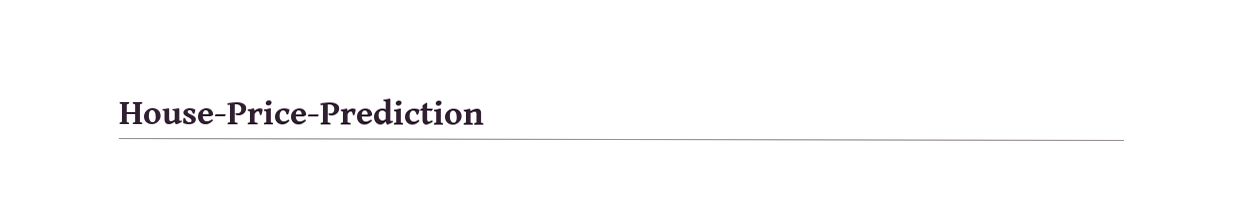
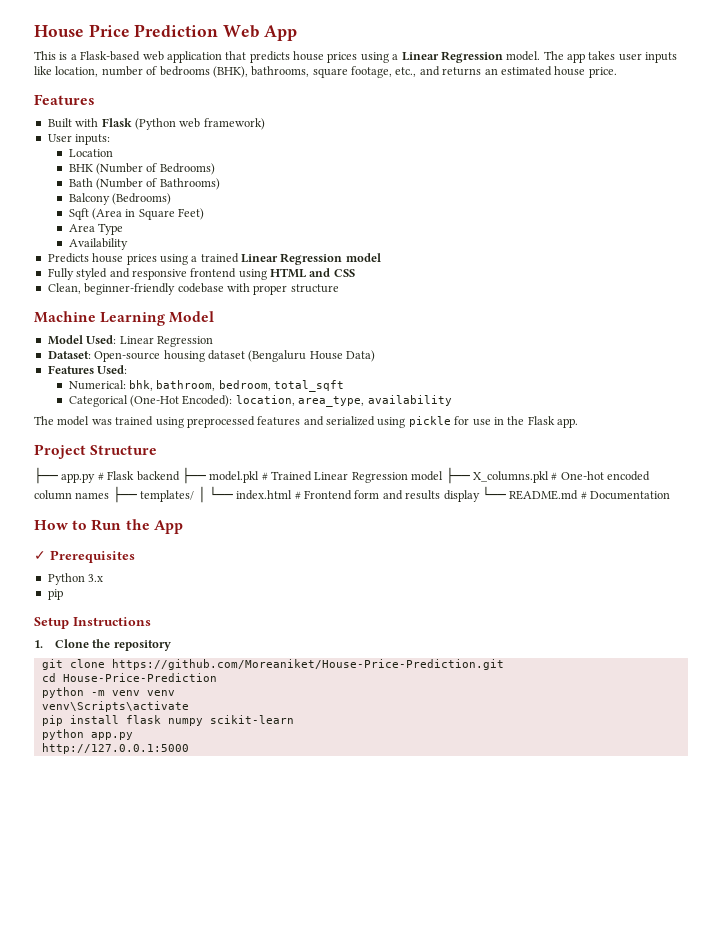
- House-Price-Prediction
+ House Price Prediction Web App
+ This is a Flask-based web application that predicts house prices using a Linear Regression model. The app takes user inputs like location, number of bedrooms (BHK), bathrooms, square footage, etc., and returns an estimated house price.
+ Features
+ Built with Flask (Python web framework)
+ User inputs:
+ Location
+ BHK (Number of Bedrooms)
+ Bath (Number of Bathrooms)
+ Balcony (Bedrooms)
+ Sqft (Area in Square Feet)
+ Area Type
+ Availability
+ Predicts house prices using a trained Linear Regression model
+ Fully styled and responsive frontend using HTML and CSS
+ Clean, beginner-friendly codebase with proper structure
+ Machine Learning Model
+ Model Used: Linear Regression
+ Dataset: Open-source housing dataset (Bengaluru House Data)
+ Features Used:
+ Numerical: bhk, bathroom, bedroom, total_sqft
+ Categorical (One-Hot Encoded): location, area_type, availability
+ The model was trained using preprocessed features and serialized using pickle for use in the Flask app.
+ Project Structure
+ ├── app.py # Flask backend ├── model.pkl # Trained Linear Regression model ├── X_columns.pkl # One-hot encoded column names ├── templates/ │ └── index.html # Frontend form and results display └── README.md # Documentation
+ How to Run the App
+ ✓ Prerequisites
+ Python 3.x
+ pip
+ Setup Instructions
+ 1. Clone the repository
+ git clone https://github.com/Moreaniket/House-Price-Prediction.git
+ cd House-Price-Prediction
+ python -m venv venv
+ venv\Scripts\activate
+ pip install flask numpy scikit-learn
+ python app.py
+ http://127.0.0.1:5000

